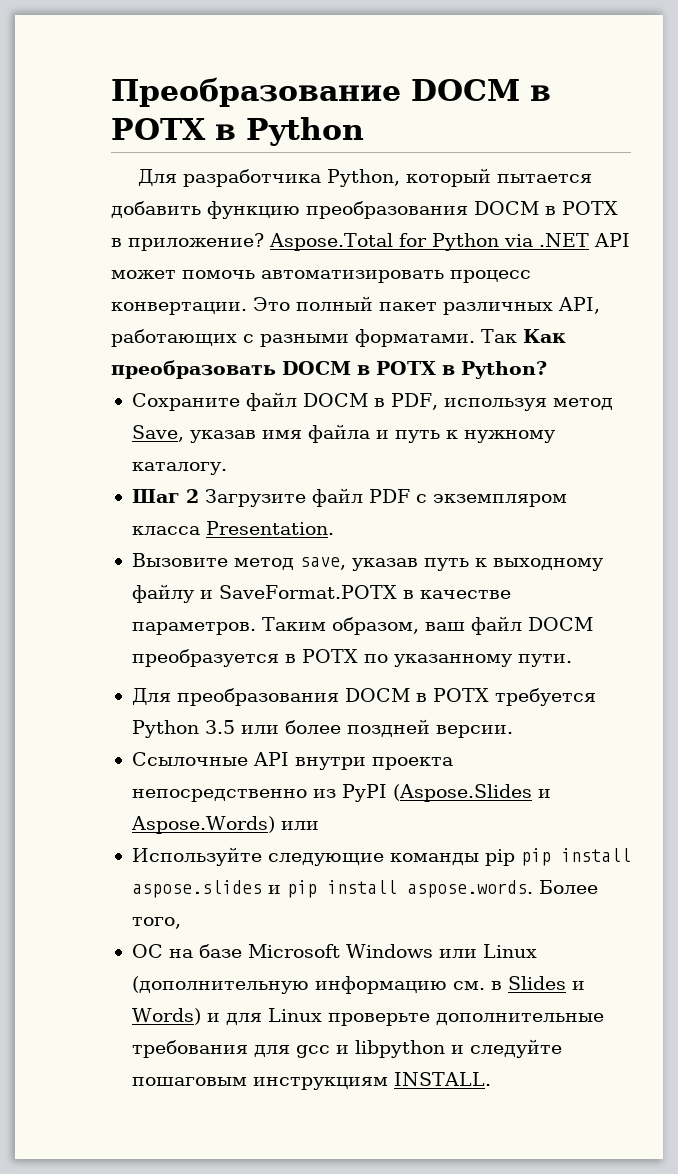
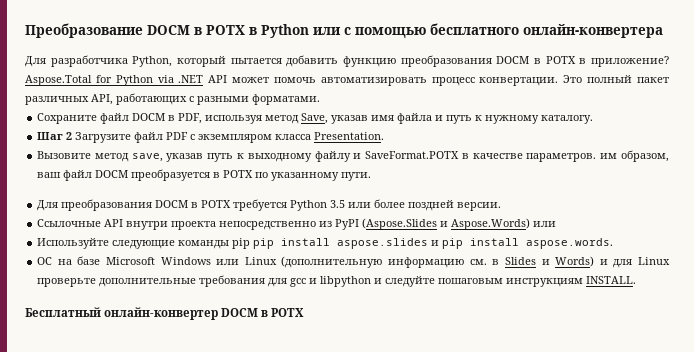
- Преобразование DOCM в POTX в Python
+ Преобразование DOCM в POTX в Python или с помощью бесплатного онлайн-конвертера
- Так Как преобразовать DOCM в POTX в Python?
- Вызовите метод save, указав путь к выходному файлу и SaveFormat.POTX в качестве параметров. Таким образом, ваш файл DOCM преобразуется в POTX по указанному пути.
+ Вызовите метод save, указав путь к выходному файлу и SaveFormat.POTX в качестве параметров. им образом, ваш файл DOCM преобразуется в POTX по указанному пути.
- Используйте следующие команды pip pip install aspose.slides и pip install aspose.words. Более того,
+ Используйте следующие команды pip pip install aspose.slides и pip install aspose.words.
+ Бесплатный онлайн-конвертер DOCM в POTX

